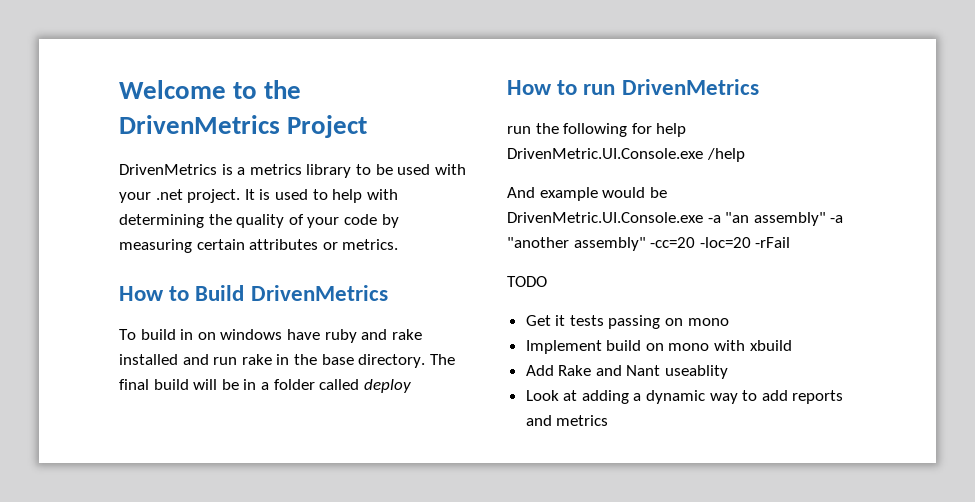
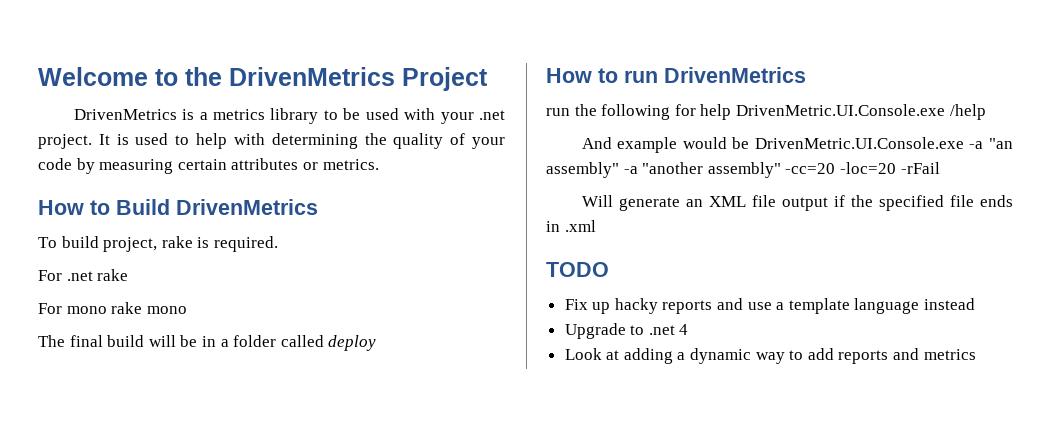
- To build in on windows have ruby and rake installed and run rake in the base directory. The final build will be in a folder called deploy
+ To build project, rake is required.
+ For .net rake
+ For mono rake mono
+ The final build will be in a folder called deploy
+ Will generate an XML file output if the specified file ends in .xml
  TODO
- Get it tests passing on mono
- Implement build on mono with xbuild
- Add Rake and Nant useablity
+ Fix up hacky reports and use a template language instead
+ Upgrade to .net 4

